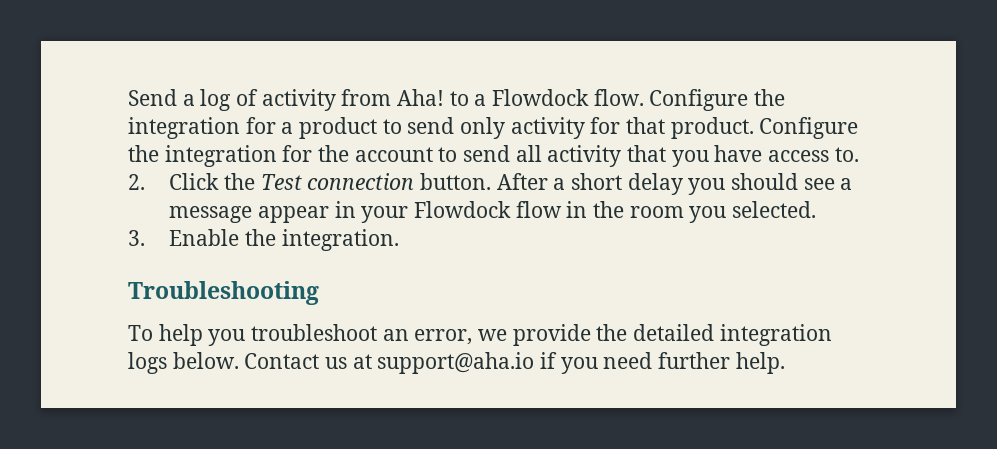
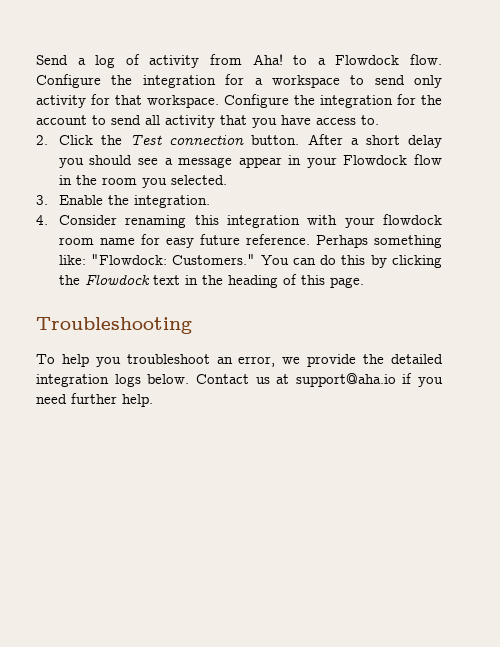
- Configure the integration for a product to send only activity for that product.
+ Configure the integration for a workspace to send only activity for that workspace.
+ 4. Consider renaming this integration with your flowdock room name for easy future reference. Perhaps something like: "Flowdock: Customers." You can do this by clicking the Flowdock text in the heading of this page.

